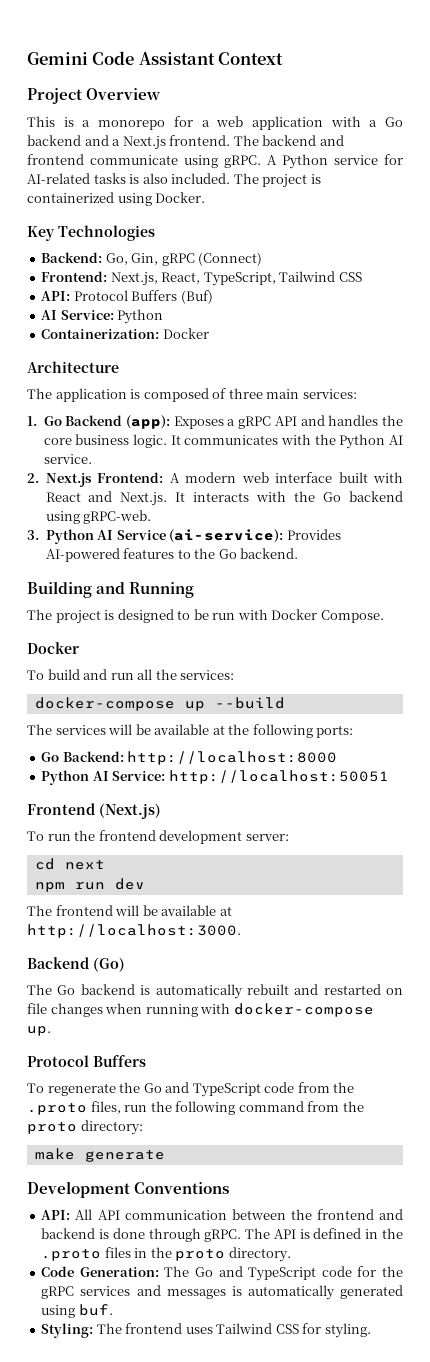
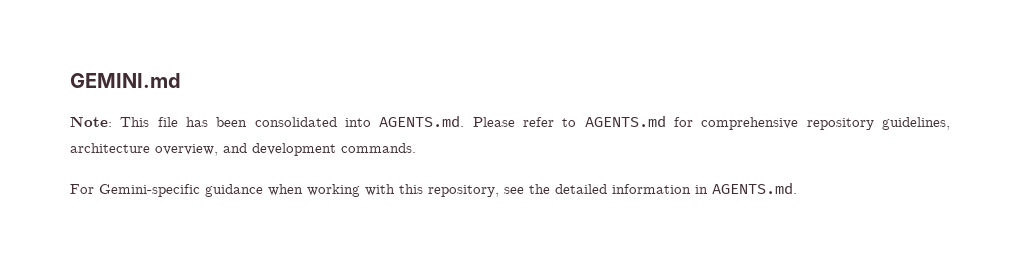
- Gemini Code Assistant Context
- Project Overview
- This is a monorepo for a web application with a Go backend and a Next.js frontend. The backend and frontend communicate using gRPC. A Python service for AI-related tasks is also included. The project is containerized using Docker.
- Key Technologies
- Backend: Go, Gin, gRPC (Connect)
- Frontend: Next.js, React, TypeScript, Tailwind CSS
- API: Protocol Buffers (Buf)
- AI Service: Python
- Containerization: Docker
- Architecture
- The application is composed of three main services:
- 1. Go Backend (app): Exposes a gRPC API and handles the core business logic. It communicates with the Python AI service.
- 2. Next.js Frontend: A modern web interface built with React and Next.js. It interacts with the Go backend using gRPC-web.
- 3. Python AI Service (ai-service): Provides AI-powered features to the Go backend.
- Building and Running
- The project is designed to be run with Docker Compose.
- Docker
- To build and run all the services:
- docker-compose up --build
- The services will be available at the following ports:
- Go Backend: http://localhost:8000
- Python AI Service: http://localhost:50051
- Frontend (Next.js)
- To run the frontend development server:
- cd next
- npm run dev
- The frontend will be available at http://localhost:3000.
- Backend (Go)
- The Go backend is automatically rebuilt and restarted on file changes when running with docker-compose up.
- Protocol Buffers
- To regenerate the Go and TypeScript code from the .proto files, run the following command from the proto directory:
- make generate
- Development Conventions
- API: All API communication between the frontend and backend is done through gRPC. The API is defined in the .proto files in the proto directory.
- Code Generation: The Go and TypeScript code for the gRPC services and messages is automatically generated using buf.
- Styling: The frontend uses Tailwind CSS for styling.
+ GEMINI.md
+ Note: This file has been consolidated into AGENTS.md. Please refer to AGENTS.md for comprehensive repository guidelines, architecture overview, and development commands.
+ For Gemini-specific guidance when working with this repository, see the detailed information in AGENTS.md.

